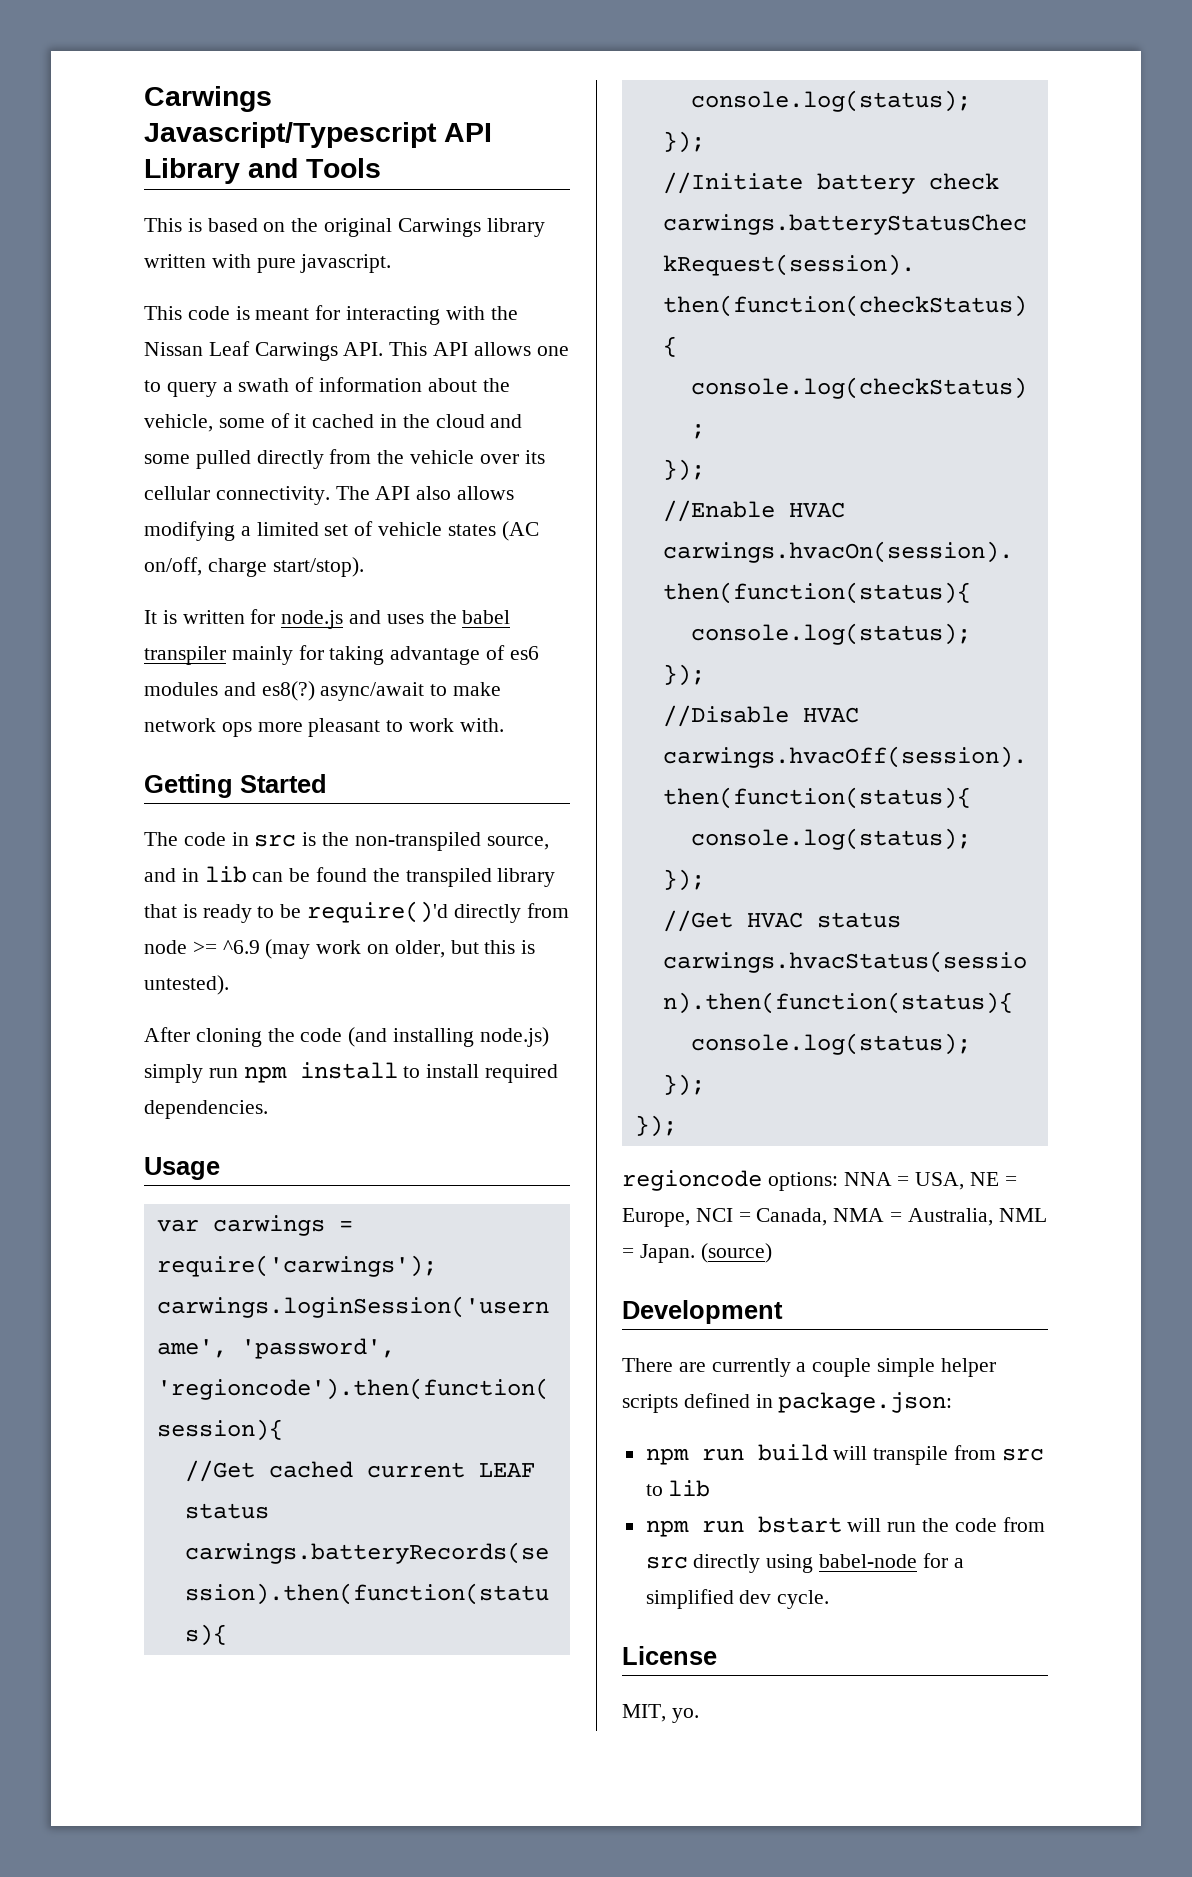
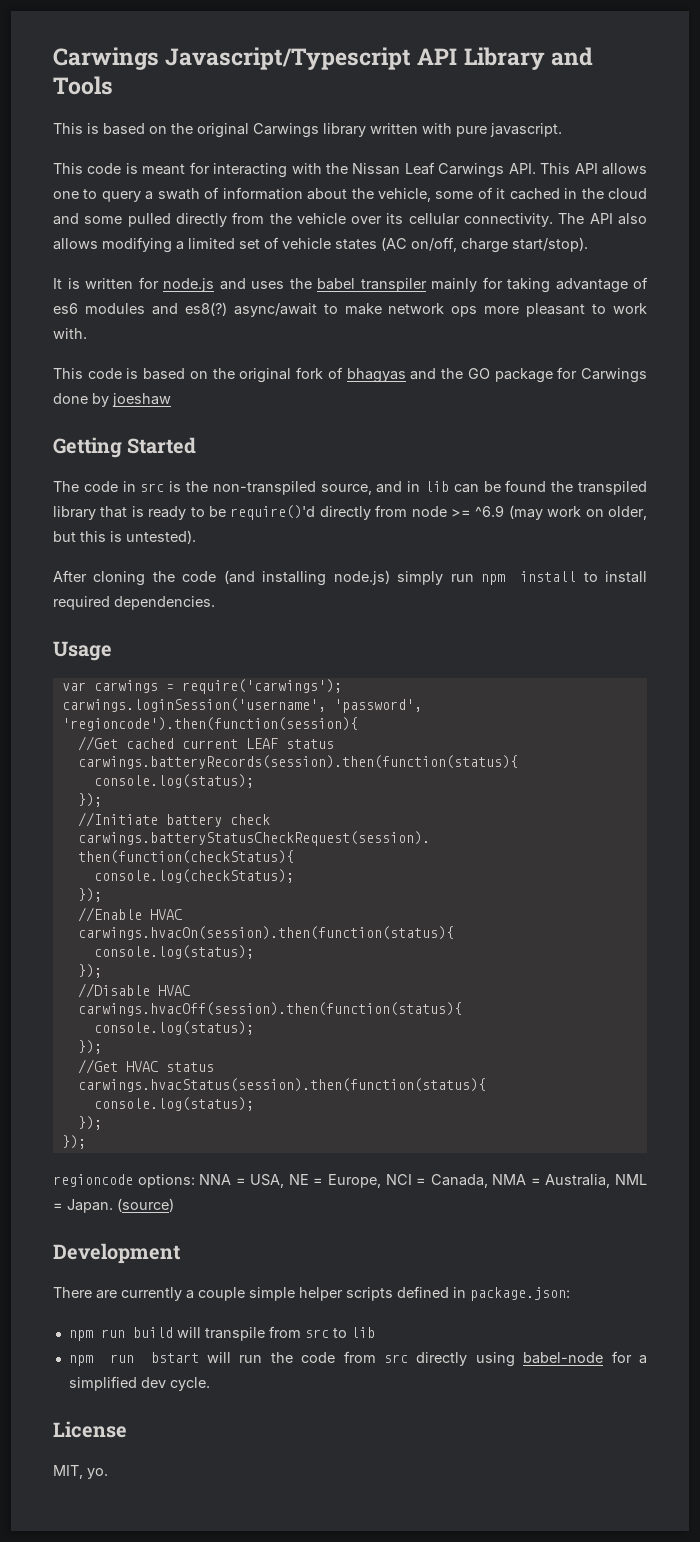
+ This code is based on the original fork of bhagyas and the GO package for Carwings done by joeshaw

